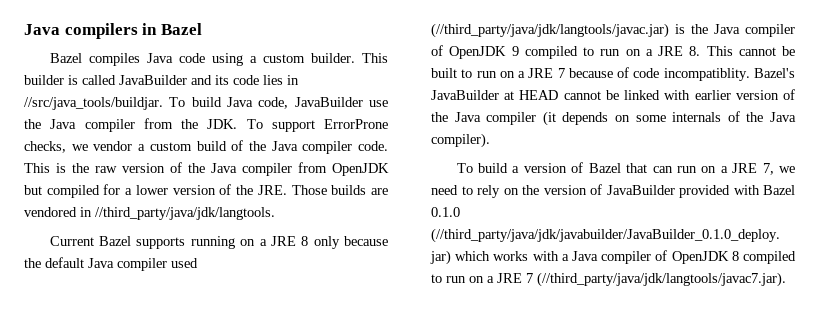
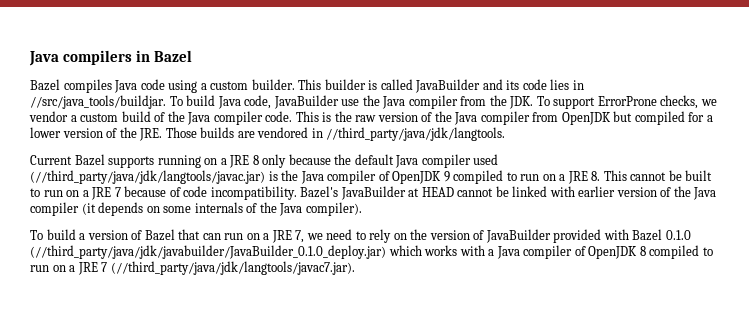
- Current Bazel supports running on a JRE 8 only because the default Java compiler used (//third_party/java/jdk/langtools/javac.jar) is the Java compiler of OpenJDK 9 compiled to run on a JRE 8. This cannot be built to run on a JRE 7 because of code incompatiblity.
+ Current Bazel supports running on a JRE 8 only because the default Java compiler used (//third_party/java/jdk/langtools/javac.jar) is the Java compiler of OpenJDK 9 compiled to run on a JRE 8. This cannot be built to run on a JRE 7 because of code incompatibility.

